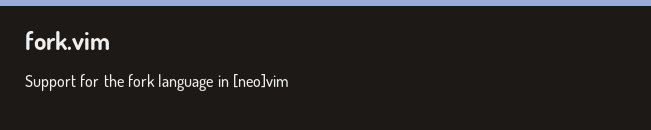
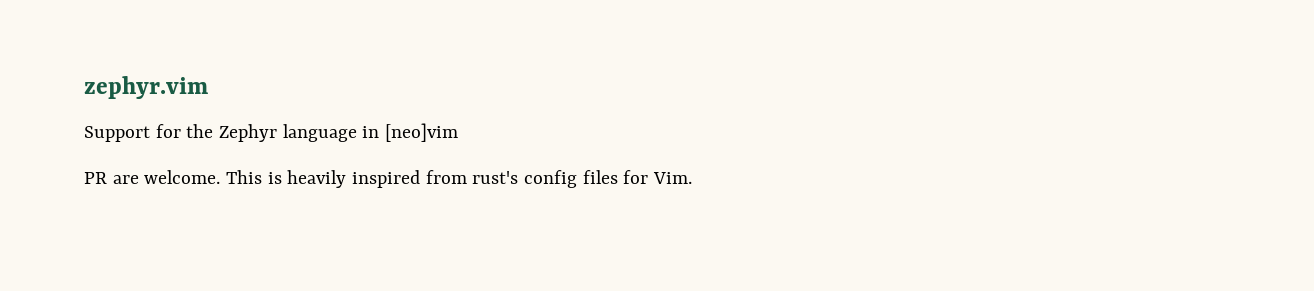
- fork.vim
+ zephyr.vim
- Support for the fork language in [neo]vim
+ Support for the Zephyr language in [neo]vim
+ PR are welcome. This is heavily inspired from rust's config files for Vim.

